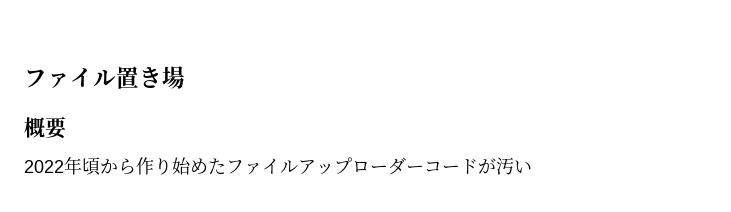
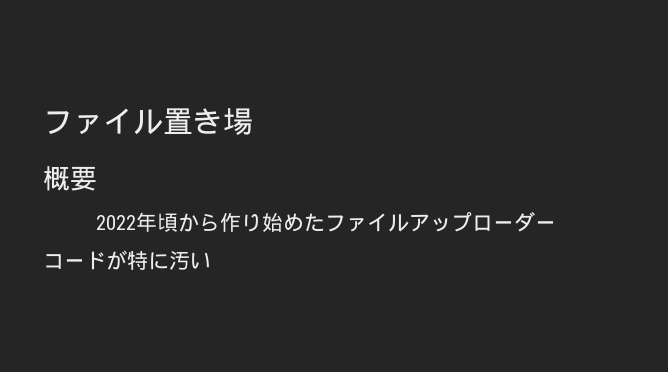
- 2022年頃から作り始めたファイルアップローダーコードが汚い
+ 2022年頃から作り始めたファイルアップローダー
+ コードが特に汚い

